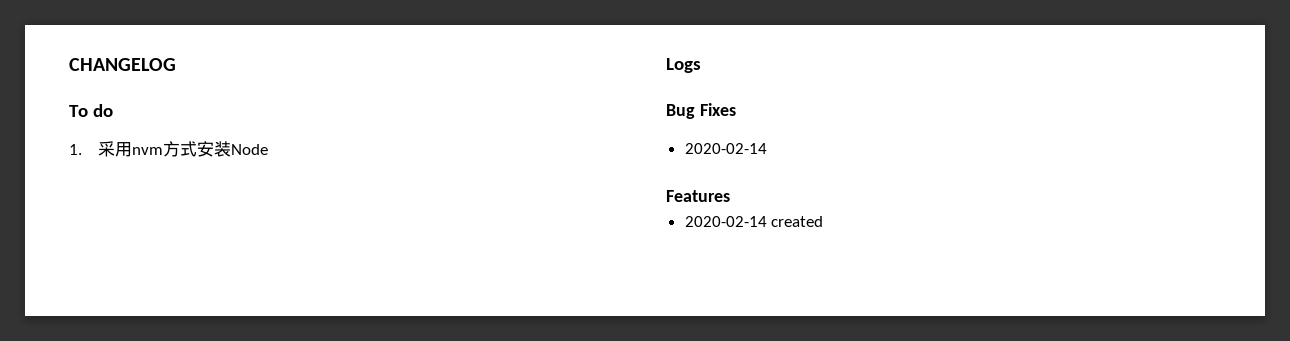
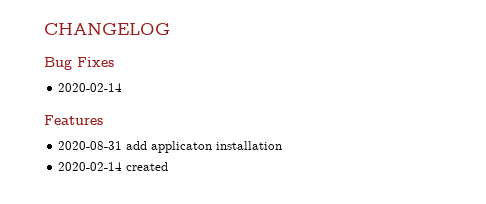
- To do
- 1.采用nvm方式安装Node
- Logs
+ 2020-08-31 add applicaton installation

